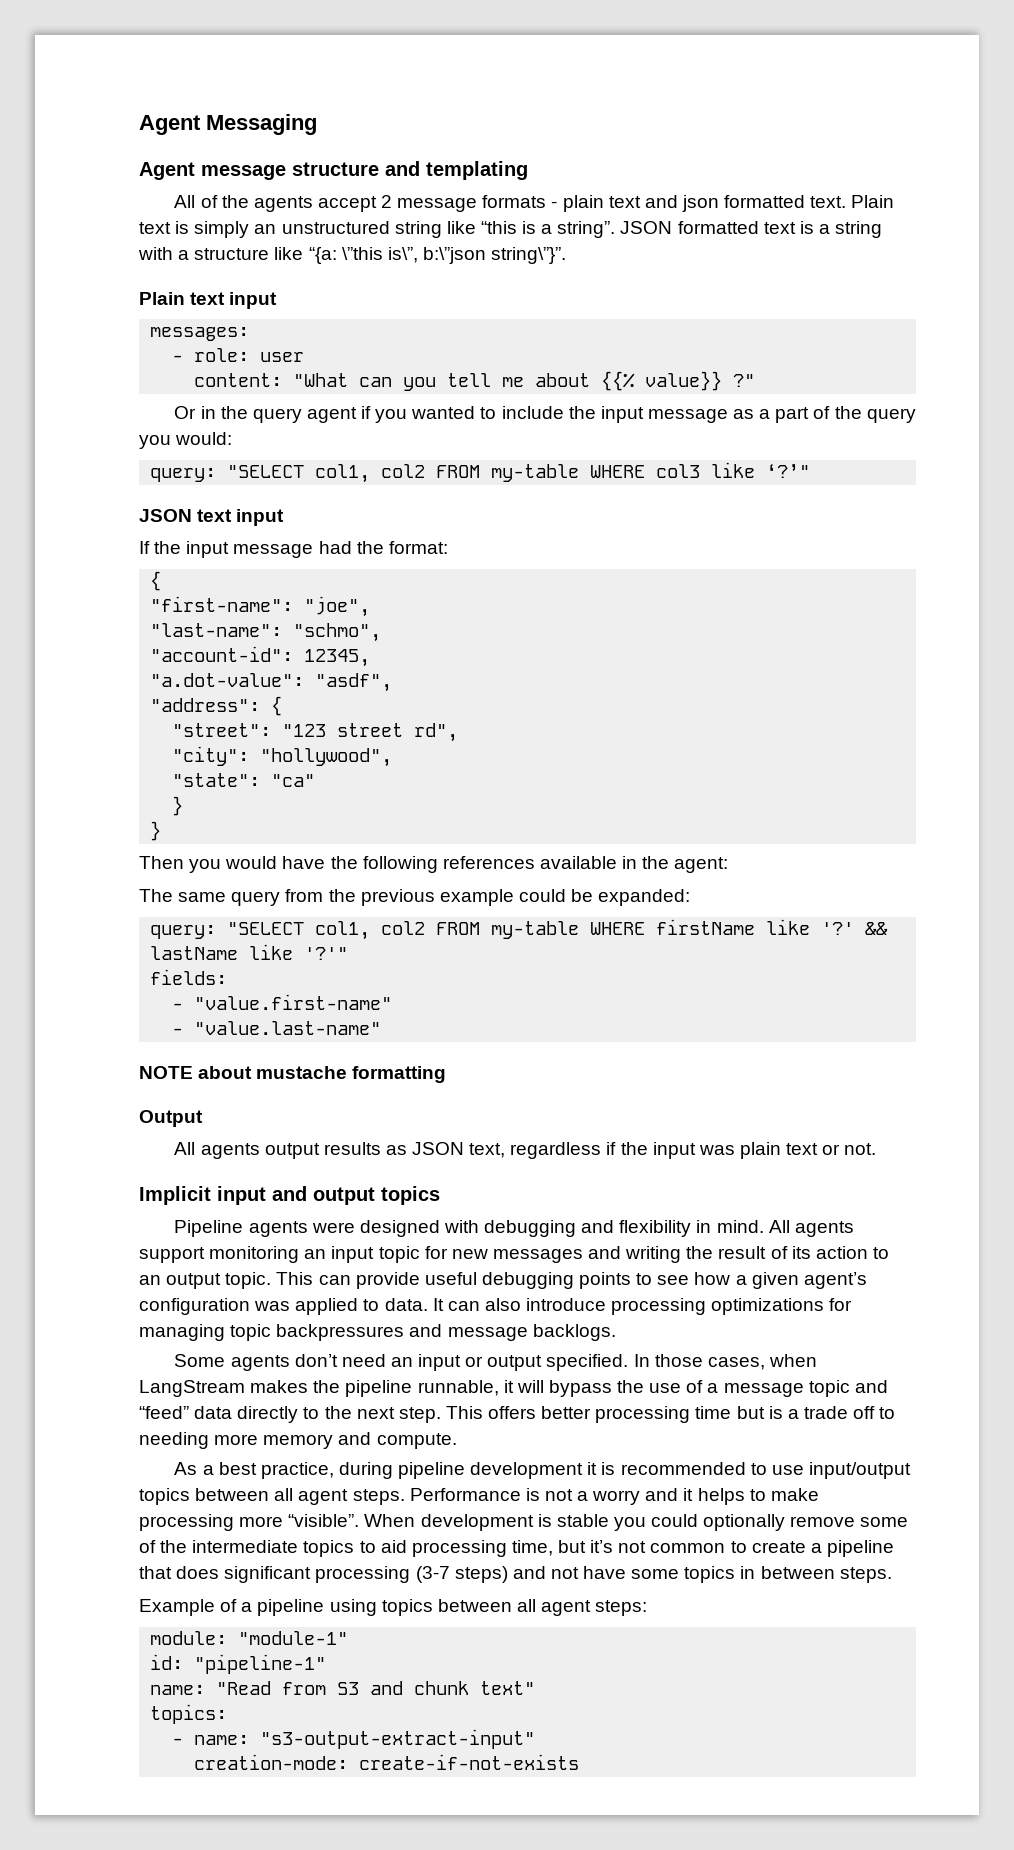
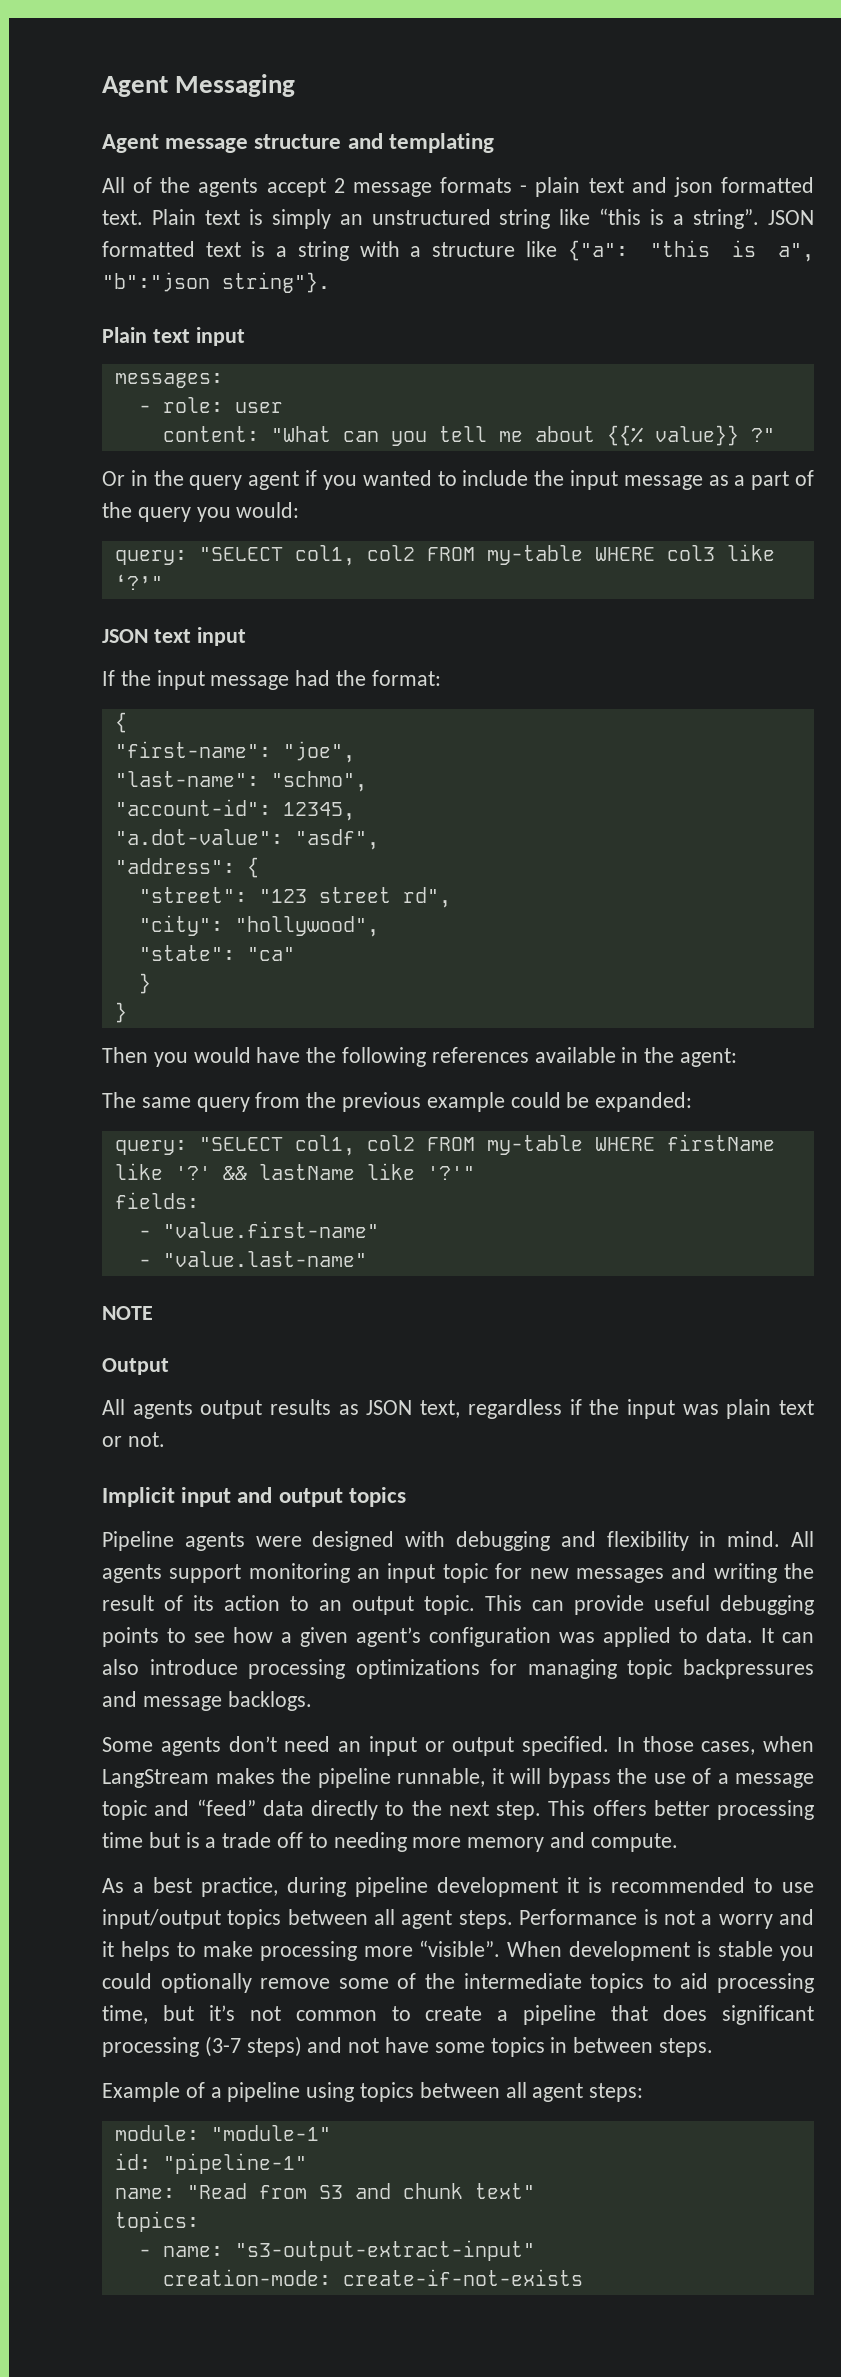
- JSON formatted text is a string with a structure like “{a: \”this is\”, b:\”json string\”}”.
+ JSON formatted text is a string with a structure like {"a": "this is a", "b":"json string"}.
- NOTE about mustache formatting
+ NOTE

